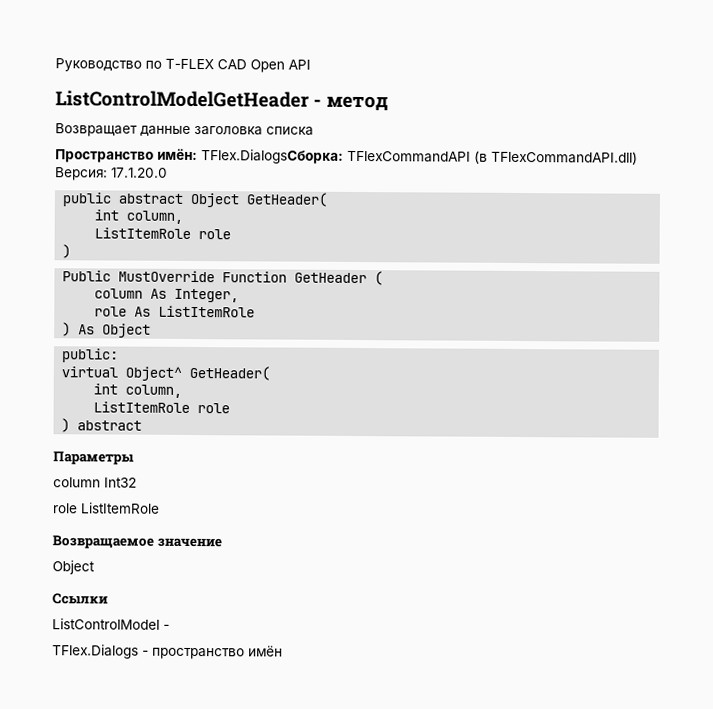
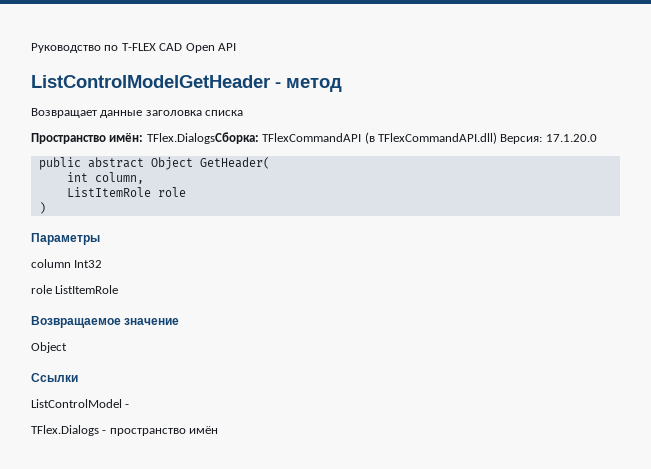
- Public MustOverride Function GetHeader (
- column As Integer,
- role As ListItemRole
- ) As Object
- public:
- virtual Object^ GetHeader(
- int column,
- ListItemRole role
- ) abstract

